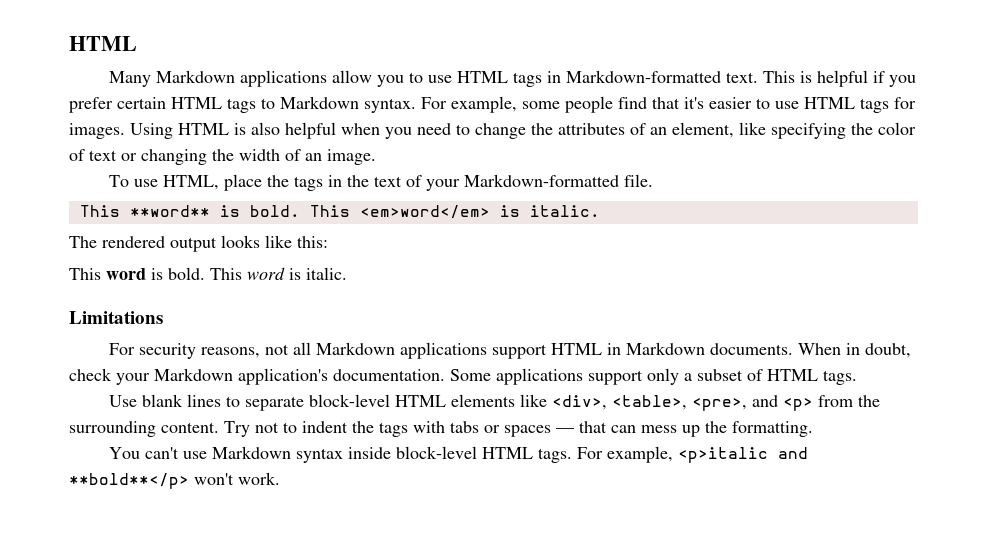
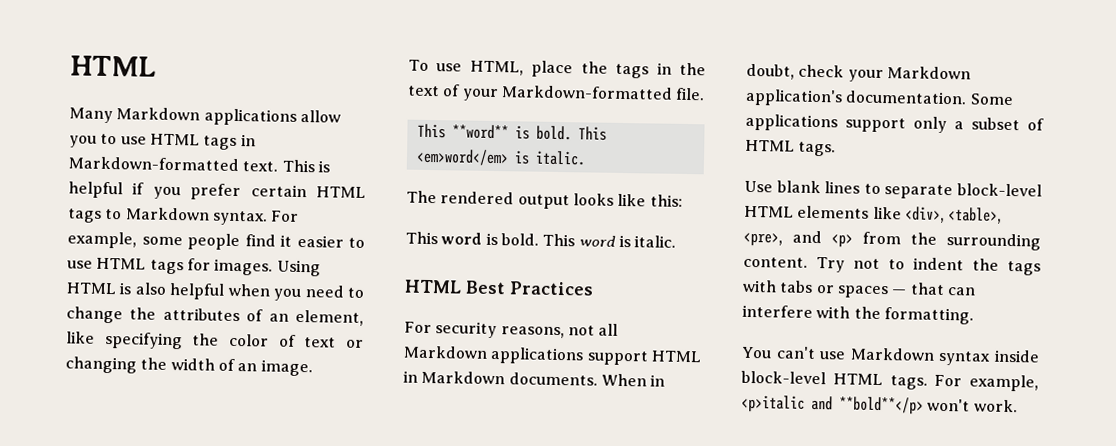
- For example, some people find that it's easier to use HTML tags for images.
+ For example, some people find it easier to use HTML tags for images.
- Limitations
+ HTML Best Practices
- Try not to indent the tags with tabs or spaces — that can mess up the formatting.
+ Try not to indent the tags with tabs or spaces — that can interfere with the formatting.

